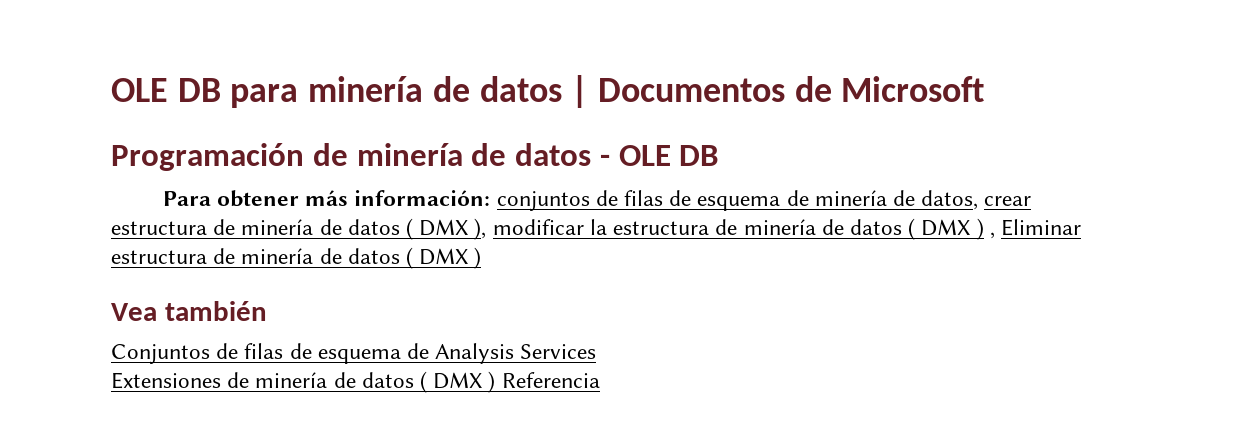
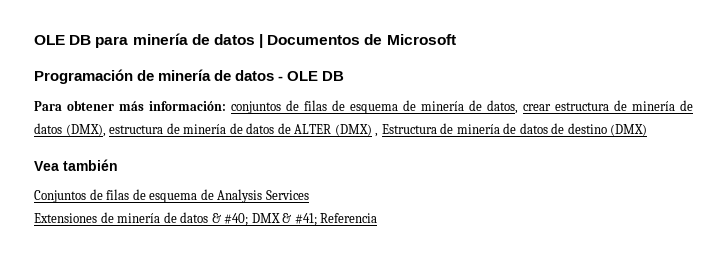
- Para obtener más información: conjuntos de filas de esquema de minería de datos, crear estructura de minería de datos ( DMX ), modificar la estructura de minería de datos ( DMX ) , Eliminar estructura de minería de datos ( DMX )
+ Para obtener más información: conjuntos de filas de esquema de minería de datos, crear estructura de minería de datos (DMX), estructura de minería de datos de ALTER (DMX) , Estructura de minería de datos de destino (DMX)
- Extensiones de minería de datos ( DMX ) Referencia
+ Extensiones de minería de datos & #40; DMX & #41; Referencia

